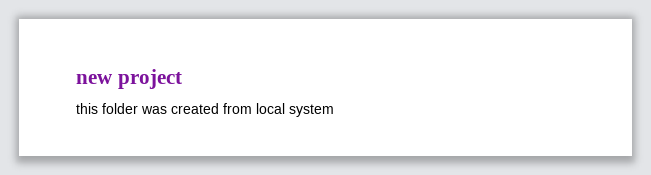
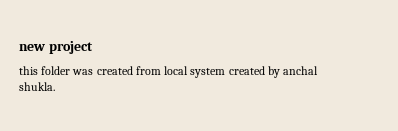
- this folder was created from local system
+ this folder was created from local system created by anchal shukla.

